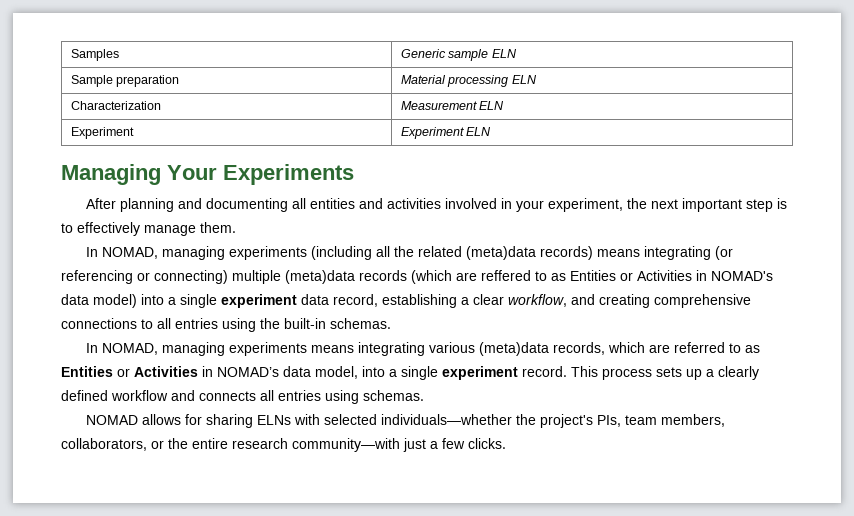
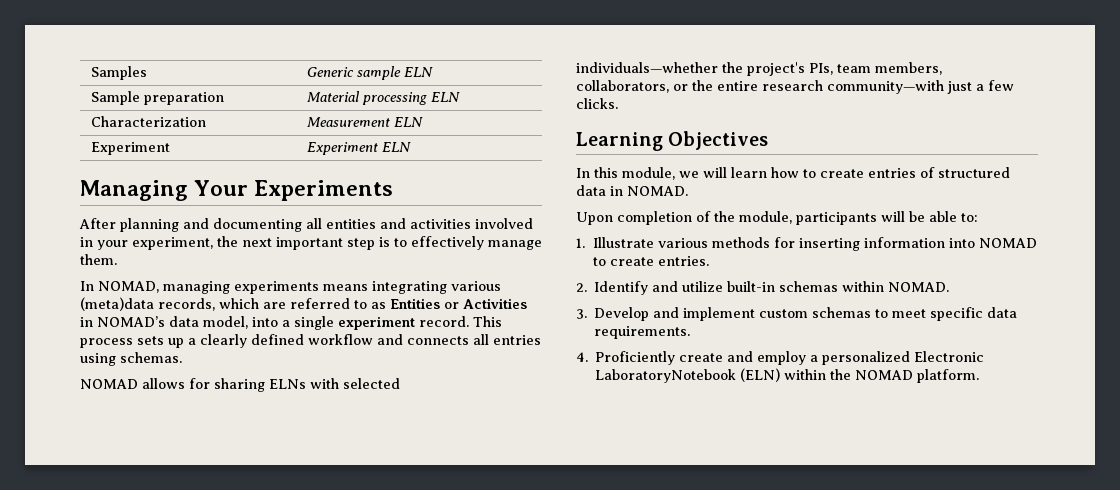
- In NOMAD, managing experiments (including all the related (meta)data records) means integrating (or referencing or connecting) multiple (meta)data records (which are reffered to as Entities or Activities in NOMAD's data model) into a single experiment data record, establishing a clear workflow, and creating comprehensive connections to all entries using the built-in schemas.
+ Learning Objectives
+ In this module, we will learn how to create entries of structured data in NOMAD.
+ Upon completion of the module, participants will be able to:
+ 1. Illustrate various methods for inserting information into NOMAD to create entries.
+ 2. Identify and utilize built-in schemas within NOMAD.
+ 3. Develop and implement custom schemas to meet specific data requirements.
+ 4. Proficiently create and employ a personalized Electronic LaboratoryNotebook (ELN) within the NOMAD platform.

